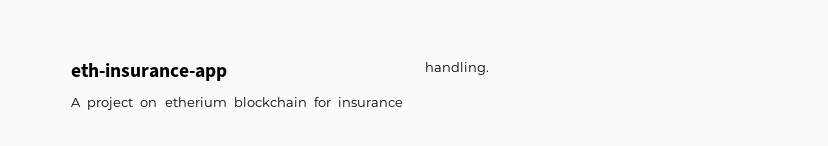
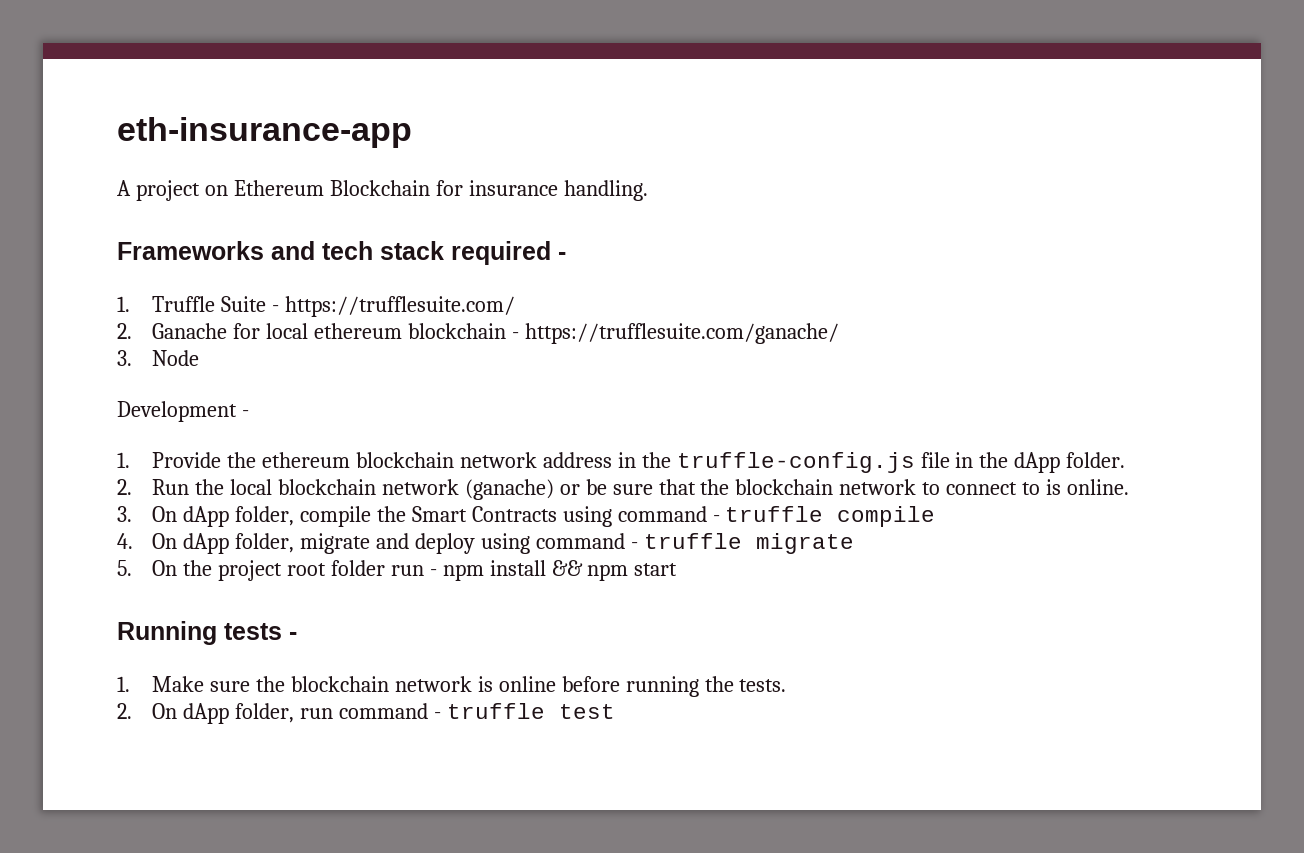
- A project on etherium blockchain for insurance handling.
+ A project on Ethereum Blockchain for insurance handling.
+ Frameworks and tech stack required -
+ 1. Truffle Suite - https://trufflesuite.com/
+ 2. Ganache for local ethereum blockchain - https://trufflesuite.com/ganache/
+ 3. Node
+ Development -
+ 1. Provide the ethereum blockchain network address in the truffle-config.js file in the dApp folder.
+ 2. Run the local blockchain network (ganache) or be sure that the blockchain network to connect to is online.
+ 3. On dApp folder, compile the Smart Contracts using command - truffle compile
+ 4. On dApp folder, migrate and deploy using command - truffle migrate
+ 5. On the project root folder run - npm install && npm start
+ Running tests -
+ 1. Make sure the blockchain network is online before running the tests.
+ 2. On dApp folder, run command - truffle test

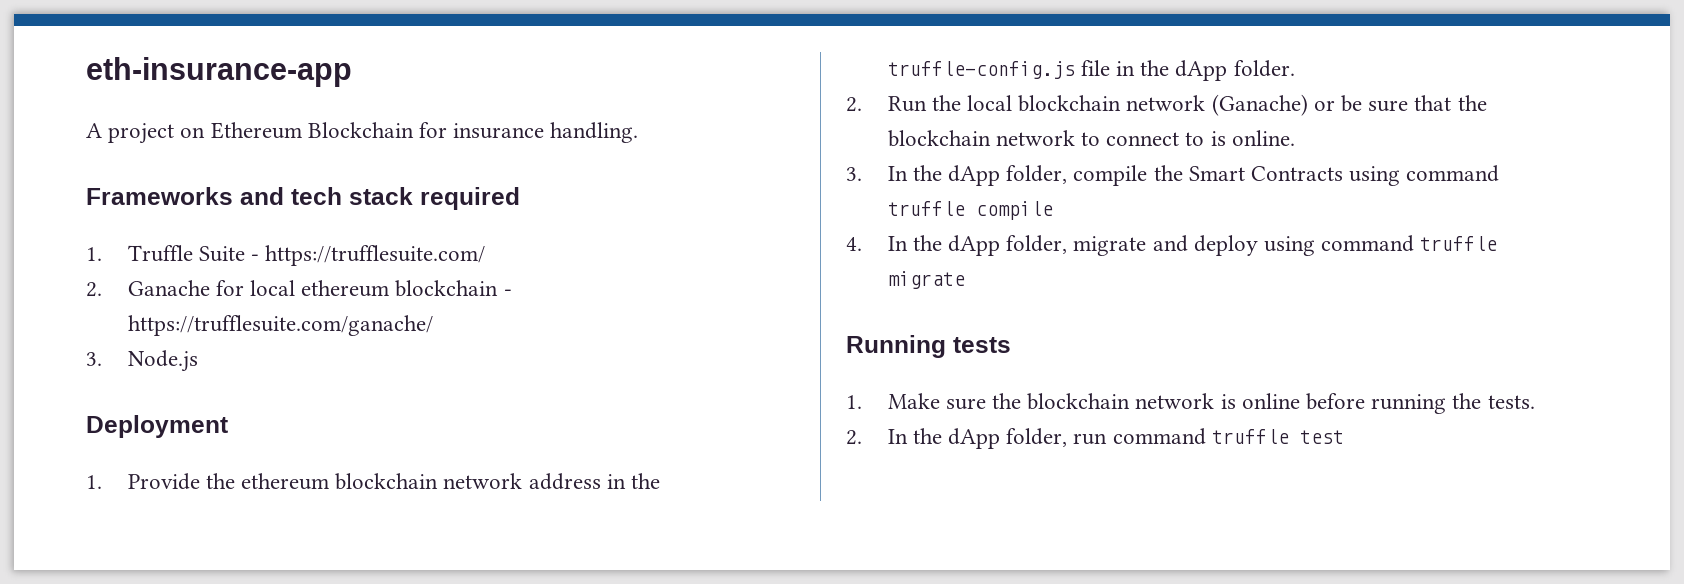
- Frameworks and tech stack required -
+ Frameworks and tech stack required
- 3. Node
- Development -
+ 3. Node.js
+ Deployment
- 2. Run the local blockchain network (ganache) or be sure that the blockchain network to connect to is online.
+ 2. Run the local blockchain network (Ganache) or be sure that the blockchain network to connect to is online.
- 3. On dApp folder, compile the Smart Contracts using command - truffle compile
+ 3. In the dApp folder, compile the Smart Contracts using command truffle compile
- 4. On dApp folder, migrate and deploy using command - truffle migrate
+ 4. In the dApp folder, migrate and deploy using command truffle migrate
- 5. On the project root folder run - npm install && npm start
- Running tests -
+ Running tests
- 2. On dApp folder, run command - truffle test
+ 2. In the dApp folder, run command truffle test

